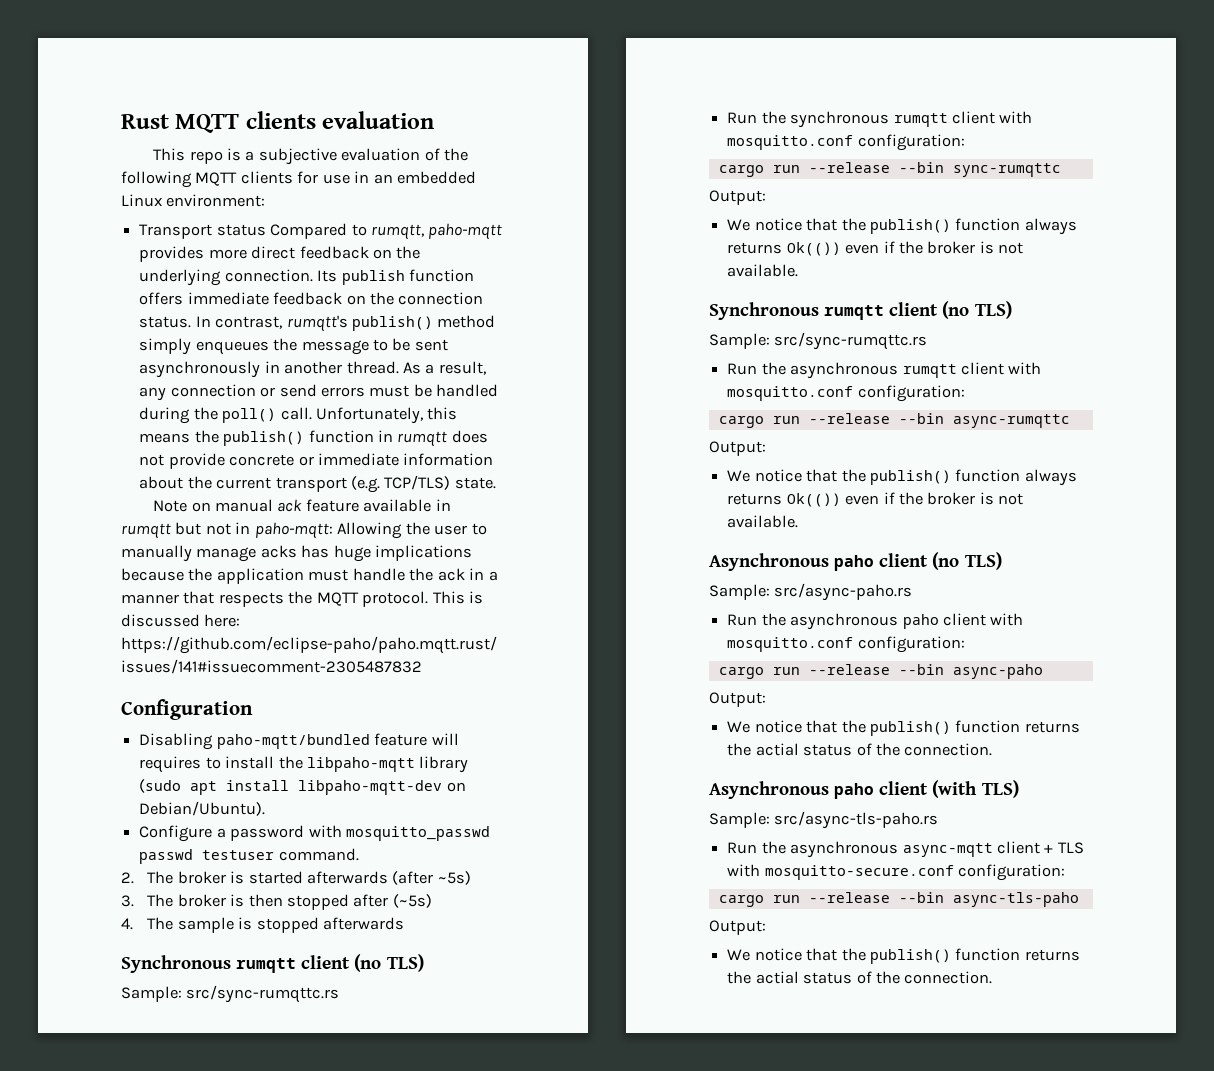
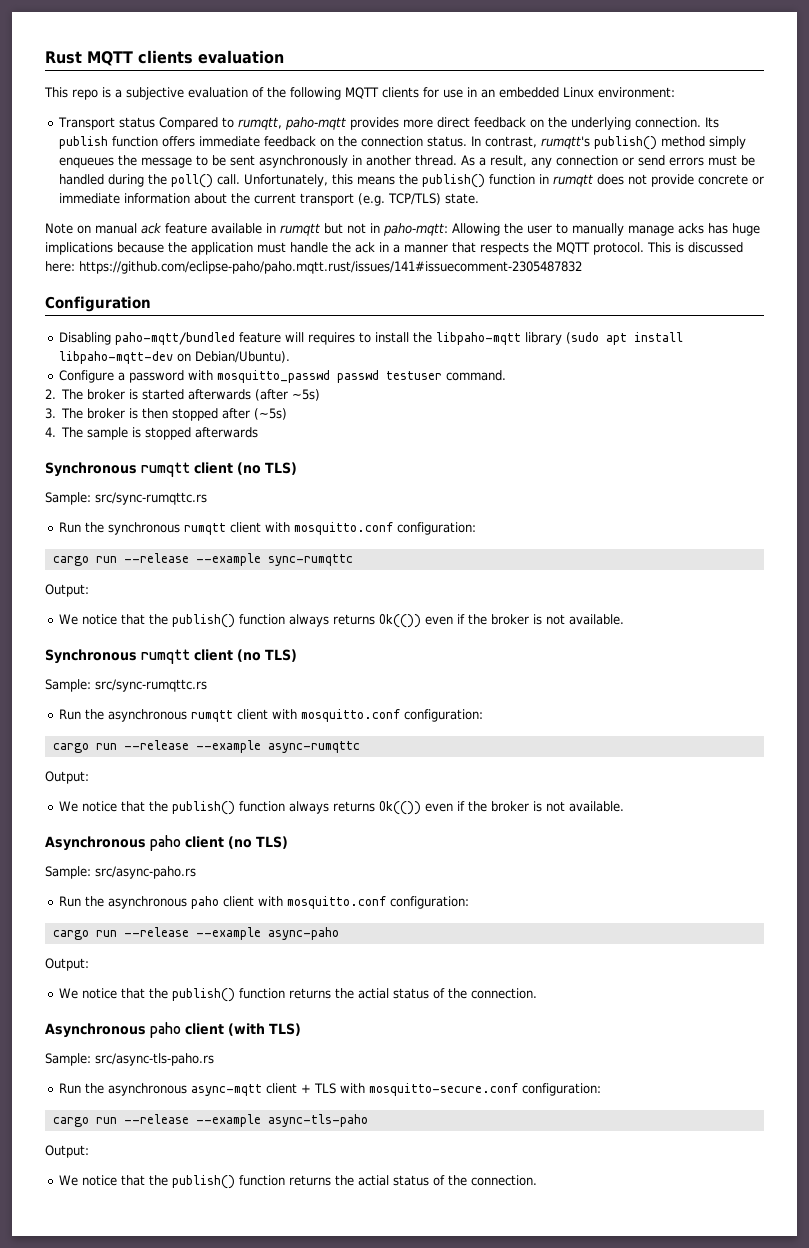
- cargo run --release --bin sync-rumqttc
+ cargo run --release --example sync-rumqttc
- cargo run --release --bin async-rumqttc
+ cargo run --release --example async-rumqttc
- cargo run --release --bin async-paho
+ cargo run --release --example async-paho
- cargo run --release --bin async-tls-paho
+ cargo run --release --example async-tls-paho

